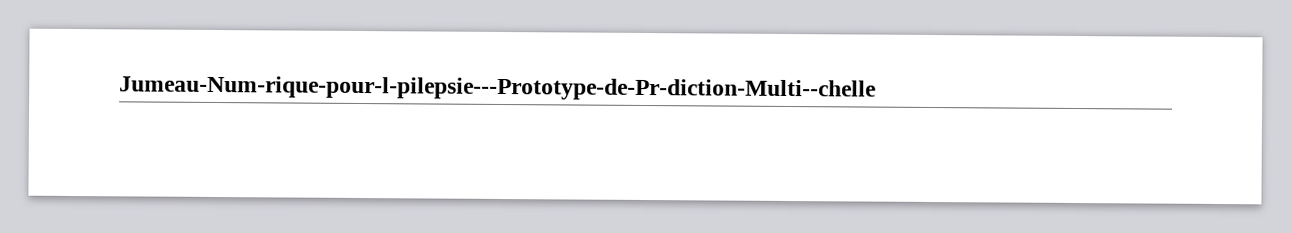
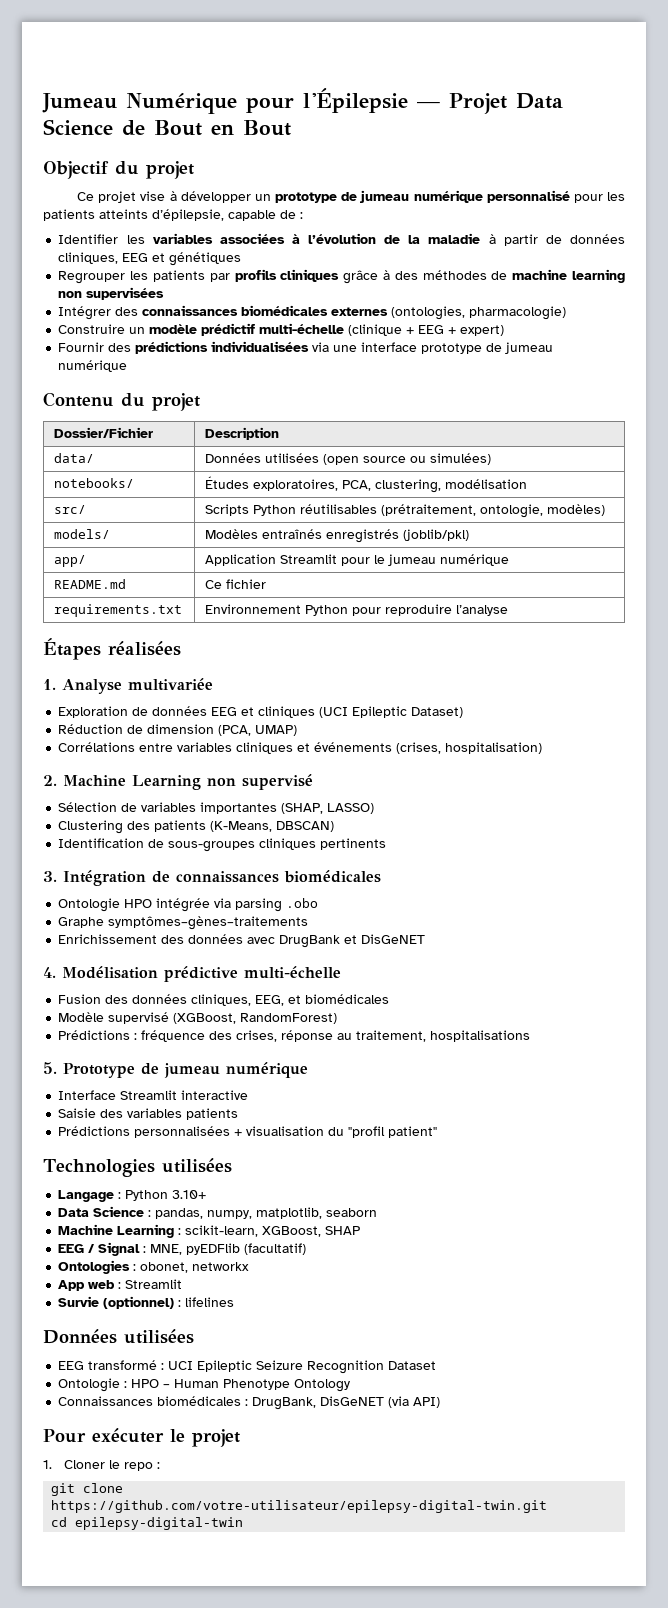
- Jumeau-Num-rique-pour-l-pilepsie---Prototype-de-Pr-diction-Multi--chelle
+ Jumeau Numérique pour l'Épilepsie — Projet Data Science de Bout en Bout
+ Objectif du projet
+ Ce projet vise à développer un prototype de jumeau numérique personnalisé pour les patients atteints d’épilepsie, capable de :
+ Identifier les variables associées à l’évolution de la maladie à partir de données cliniques, EEG et génétiques
+ Regrouper les patients par profils cliniques grâce à des méthodes de machine learning non supervisées
+ Intégrer des connaissances biomédicales externes (ontologies, pharmacologie)
+ Construire un modèle prédictif multi-échelle (clinique + EEG + expert)
+ Fournir des prédictions individualisées via une interface prototype de jumeau numérique
+ Contenu du projet
+ Dossier/Fichier | Description
+ data/ | Données utilisées (open source ou simulées)
+ notebooks/ | Études exploratoires, PCA, clustering, modélisation
+ src/ | Scripts Python réutilisables (prétraitement, ontologie, modèles)
+ models/ | Modèles entraînés enregistrés (joblib/pkl)
+ app/ | Application Streamlit pour le jumeau numérique
+ README.md | Ce fichier
+ requirements.txt | Environnement Python pour reproduire l’analyse
+ Étapes réalisées
+ 1. Analyse multivariée
+ Exploration de données EEG et cliniques (UCI Epileptic Dataset)
+ Réduction de dimension (PCA, UMAP)
+ Corrélations entre variables cliniques et événements (crises, hospitalisation)
+ 2. Machine Learning non supervisé
+ Sélection de variables importantes (SHAP, LASSO)
+ Clustering des patients (K-Means, DBSCAN)
+ Identification de sous-groupes cliniques pertinents
+ 3. Intégration de connaissances biomédicales
+ Ontologie HPO intégrée via parsing .obo
+ Graphe symptômes–gènes–traitements
+ Enrichissement des données avec DrugBank et DisGeNET
+ 4. Modélisation prédictive multi-échelle
+ Fusion des données cliniques, EEG, et biomédicales
+ Modèle supervisé (XGBoost, RandomForest)
+ Prédictions : fréquence des crises, réponse au traitement, hospitalisations
+ 5. Prototype de jumeau numérique
+ Interface Streamlit interactive
+ Saisie des variables patients
+ Prédictions personnalisées + visualisation du "profil patient"
+ Technologies utilisées
+ Langage : Python 3.10+
+ Data Science : pandas, numpy, matplotlib, seaborn
+ Machine Learning : scikit-learn, XGBoost, SHAP
+ EEG / Signal : MNE, pyEDFlib (facultatif)
+ Ontologies : obonet, networkx
+ App web : Streamlit
+ Survie (optionnel) : lifelines
+ Données utilisées
+ EEG transformé : UCI Epileptic Seizure Recognition Dataset
+ Ontologie : HPO – Human Phenotype Ontology
+ Connaissances biomédicales : DrugBank, DisGeNET (via API)
+ Pour exécuter le projet
+ 1. Cloner le repo :
+ git clone https://github.com/votre-utilisateur/epilepsy-digital-twin.git
+ cd epilepsy-digital-twin

